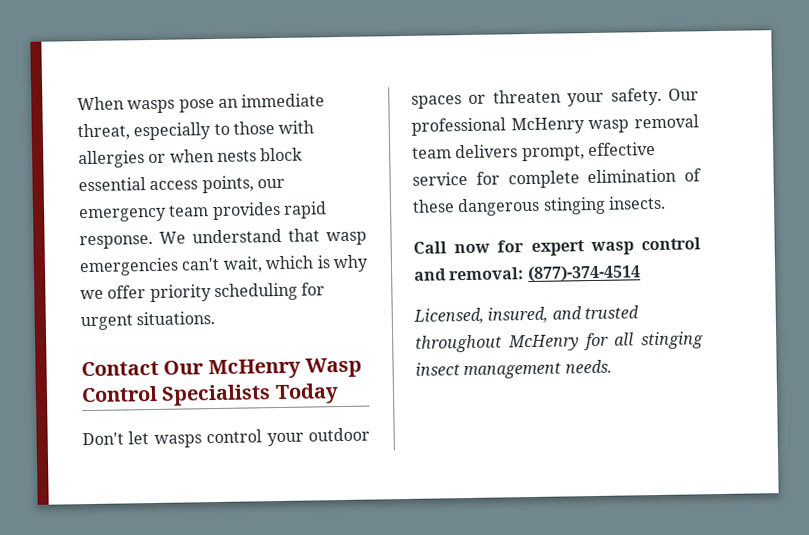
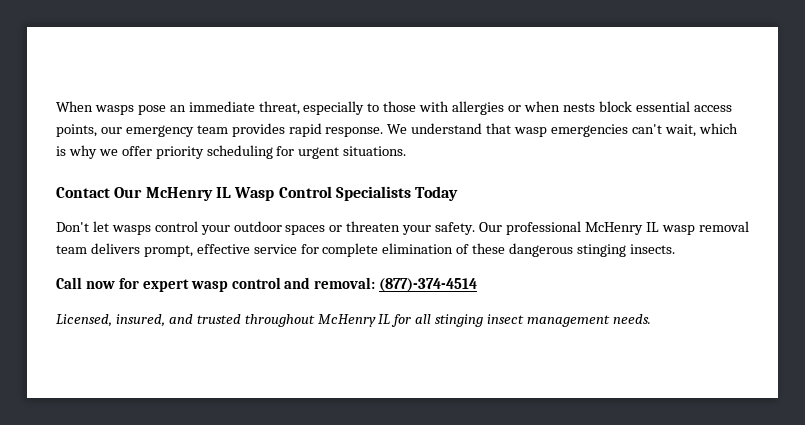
- Contact Our McHenry Wasp Control Specialists Today
+ Contact Our McHenry IL Wasp Control Specialists Today
- Our professional McHenry wasp removal team delivers prompt, effective service for complete elimination of these dangerous stinging insects.
+ Our professional McHenry IL wasp removal team delivers prompt, effective service for complete elimination of these dangerous stinging insects.
- Licensed, insured, and trusted throughout McHenry for all stinging insect management needs.
+ Licensed, insured, and trusted throughout McHenry IL for all stinging insect management needs.

